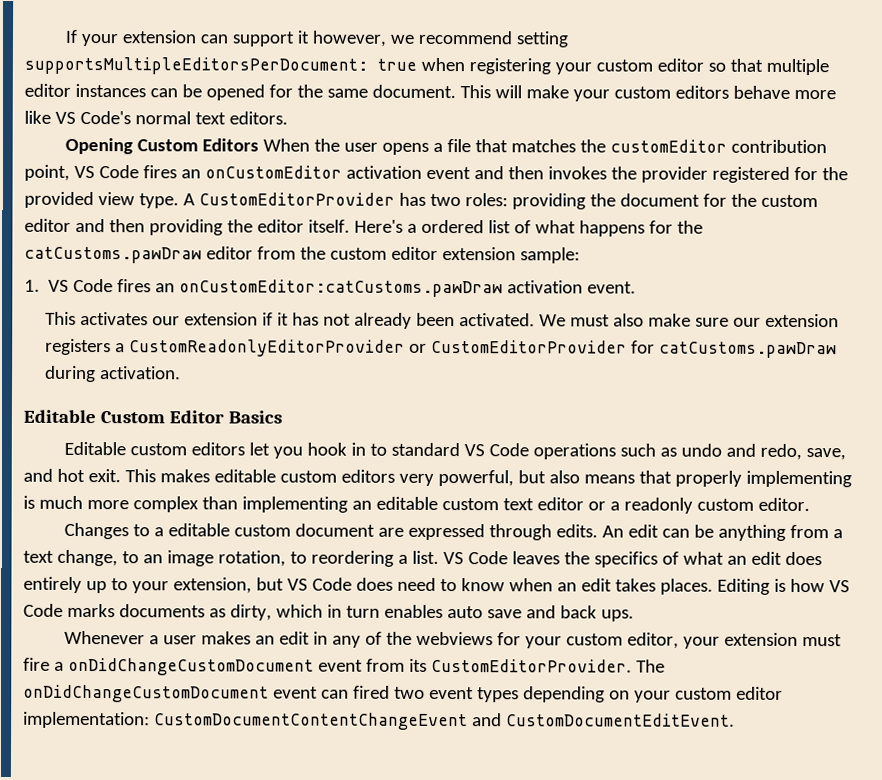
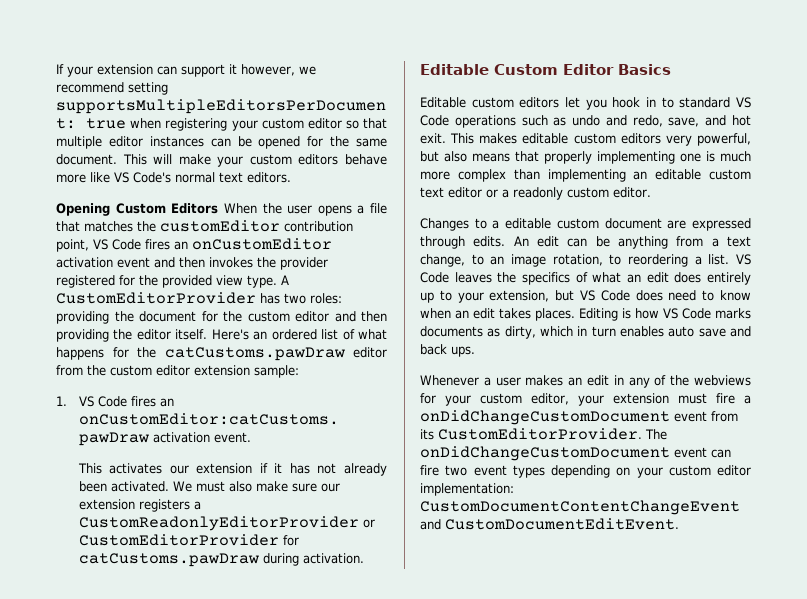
- Here's a ordered list of what happens for the catCustoms.pawDraw editor from the custom editor extension sample:
+ Here's an ordered list of what happens for the catCustoms.pawDraw editor from the custom editor extension sample:
- This makes editable custom editors very powerful, but also means that properly implementing is much more complex than implementing an editable custom text editor or a readonly custom editor.
+ This makes editable custom editors very powerful, but also means that properly implementing one is much more complex than implementing an editable custom text editor or a readonly custom editor.
- The onDidChangeCustomDocument event can fired two event types depending on your custom editor implementation: CustomDocumentContentChangeEvent and CustomDocumentEditEvent.
+ The onDidChangeCustomDocument event can fire two event types depending on your custom editor implementation: CustomDocumentContentChangeEvent and CustomDocumentEditEvent.

